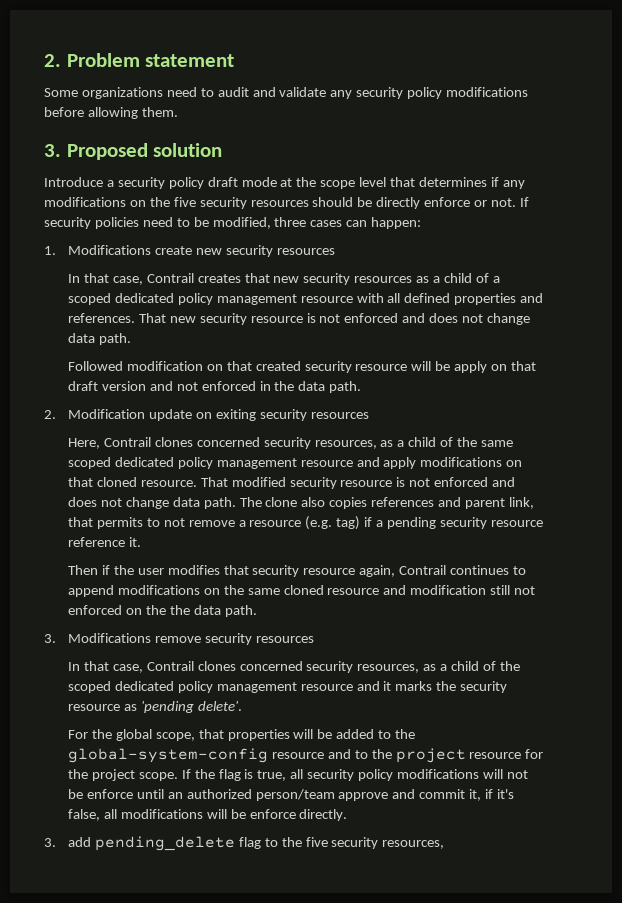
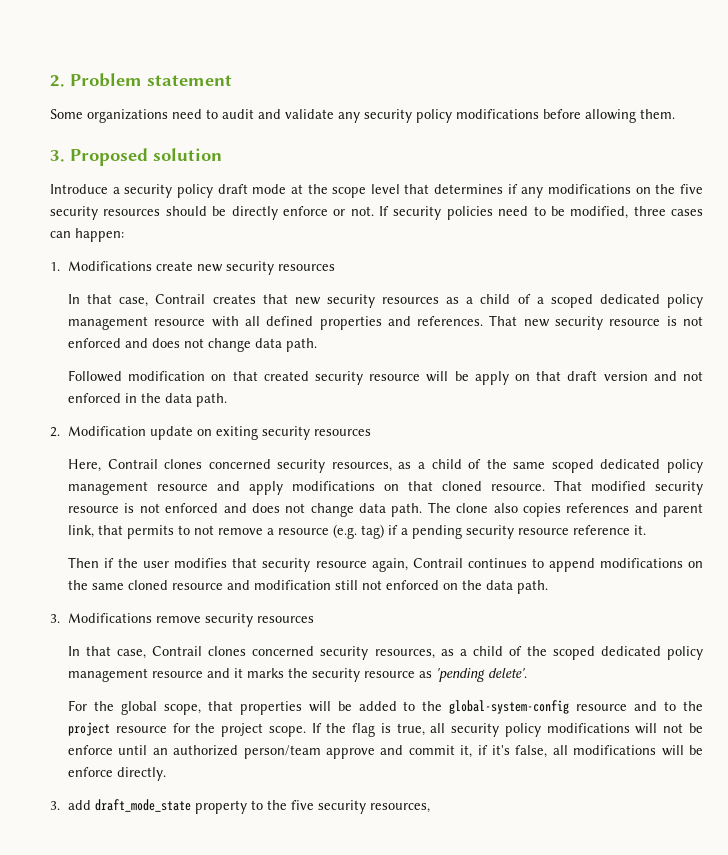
- Then if the user modifies that security resource again, Contrail continues to append modifications on the same cloned resource and modification still not enforced on the the data path.
+ Then if the user modifies that security resource again, Contrail continues to append modifications on the same cloned resource and modification still not enforced on the data path.
- 3. add pending_delete flag to the five security resources,
+ 3. add draft_mode_state property to the five security resources,

